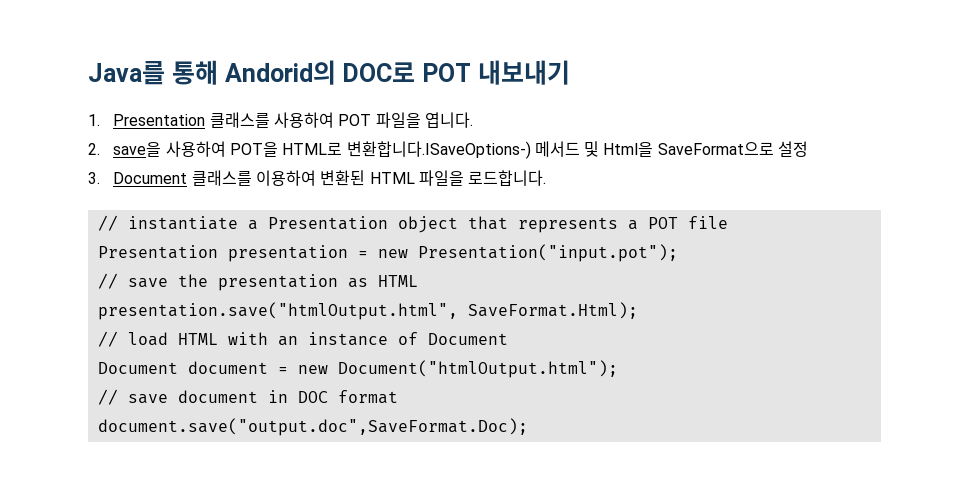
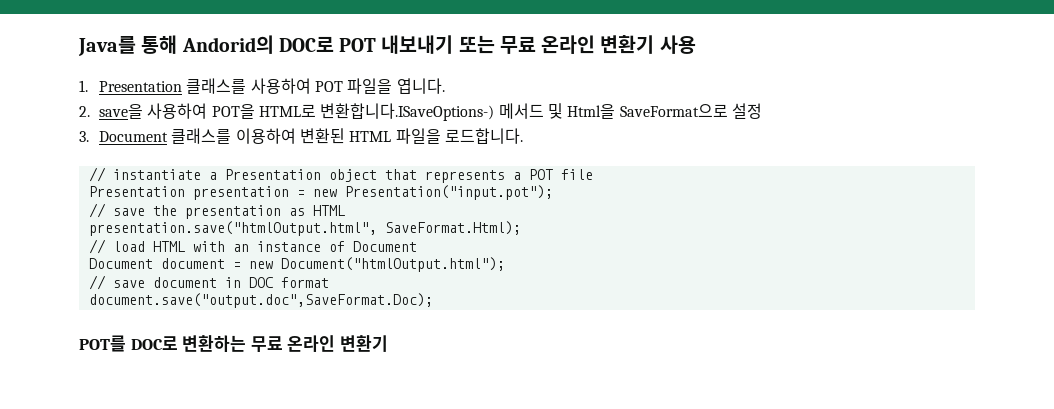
- Java를 통해 Andorid의 DOC로 POT 내보내기
+ Java를 통해 Andorid의 DOC로 POT 내보내기 또는 무료 온라인 변환기 사용
+ POT를 DOC로 변환하는 무료 온라인 변환기

